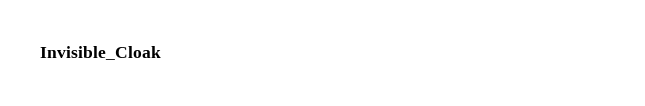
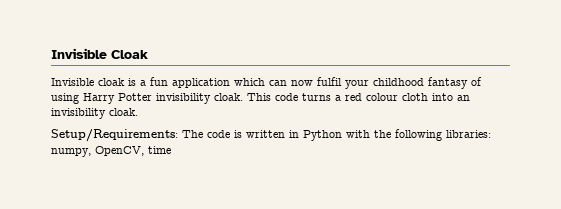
- Invisible_Cloak
+ Invisible Cloak
+ Invisible cloak is a fun application which can now fulfil your childhood fantasy of using Harry Potter invisibility cloak. This code turns a red colour cloth into an invisibility cloak.
+ Setup/Requirements: The code is written in Python with the following libraries: numpy, OpenCV, time

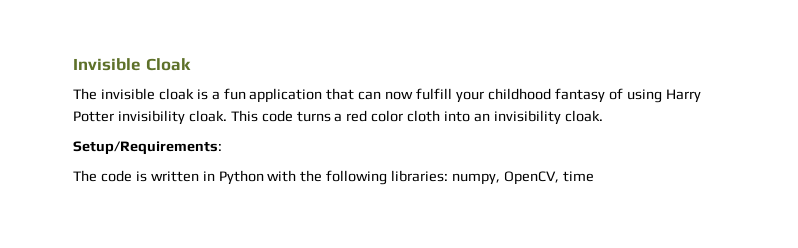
- Invisible cloak is a fun application which can now fulfil your childhood fantasy of using Harry Potter invisibility cloak.
+ The invisible cloak is a fun application that can now fulfill your childhood fantasy of using Harry Potter invisibility cloak.
- This code turns a red colour cloth into an invisibility cloak.
+ This code turns a red color cloth into an invisibility cloak.
- Setup/Requirements: The code is written in Python with the following libraries: numpy, OpenCV, time
+ Setup/Requirements:
+ The code is written in Python with the following libraries: numpy, OpenCV, time

